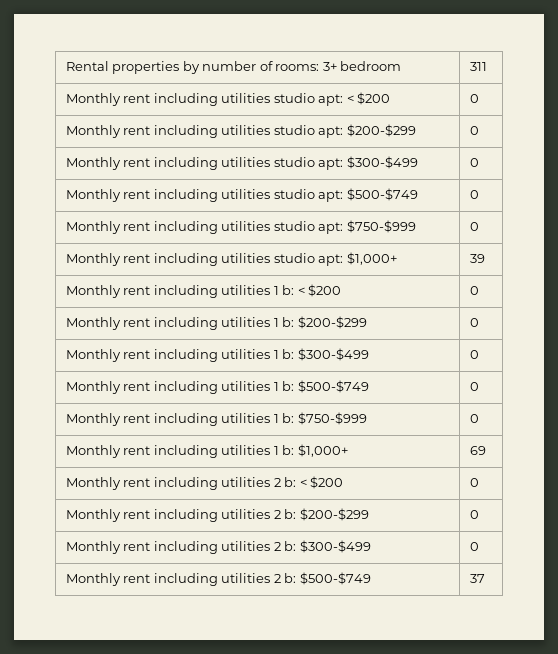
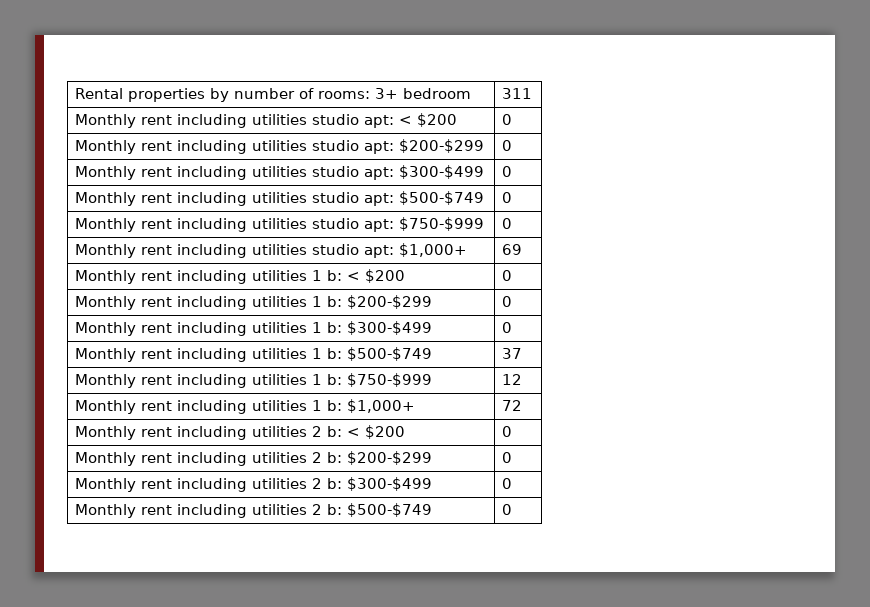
- Monthly rent including utilities studio apt: $1,000+ | 39
+ Monthly rent including utilities studio apt: $1,000+ | 69
- Monthly rent including utilities 1 b: $500-$749 | 0
+ Monthly rent including utilities 1 b: $500-$749 | 37
- Monthly rent including utilities 1 b: $750-$999 | 0
+ Monthly rent including utilities 1 b: $750-$999 | 12
- Monthly rent including utilities 1 b: $1,000+ | 69
+ Monthly rent including utilities 1 b: $1,000+ | 72
- Monthly rent including utilities 2 b: $500-$749 | 37
+ Monthly rent including utilities 2 b: $500-$749 | 0

